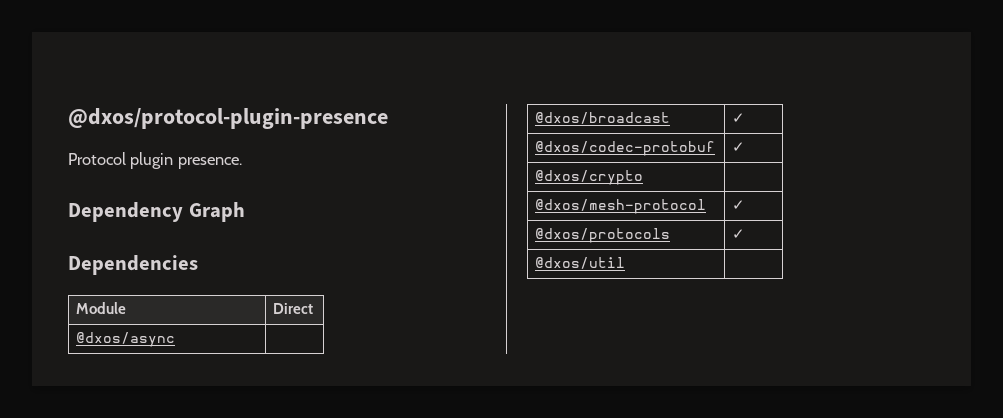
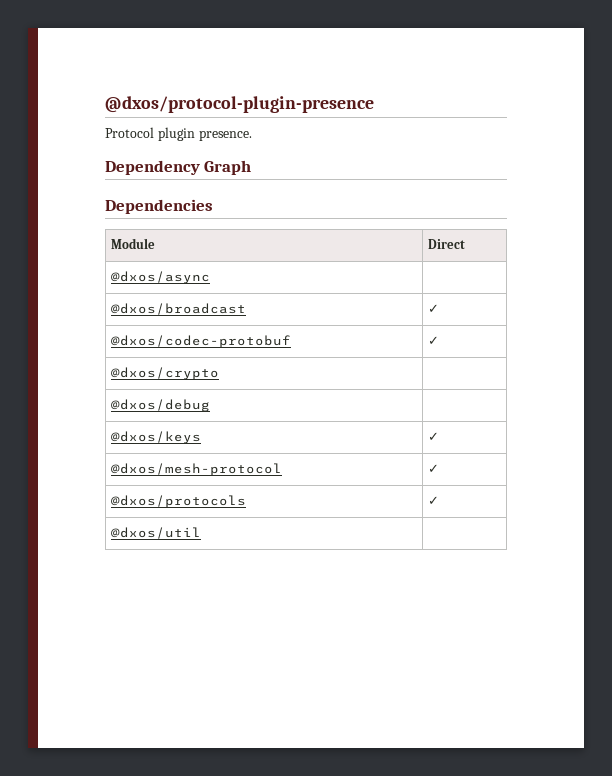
+ @dxos/debug |
+ @dxos/keys | ✓

